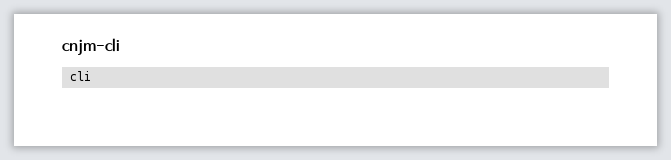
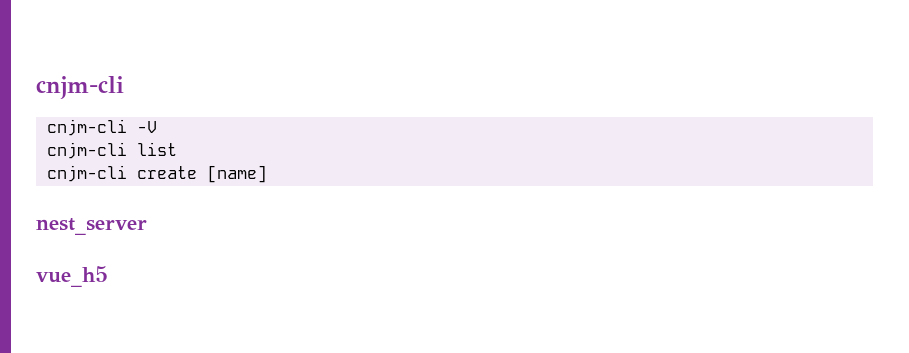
- cli
+ cnjm-cli -V
+ cnjm-cli list
+ cnjm-cli create [name]
+ nest_server
+ vue_h5

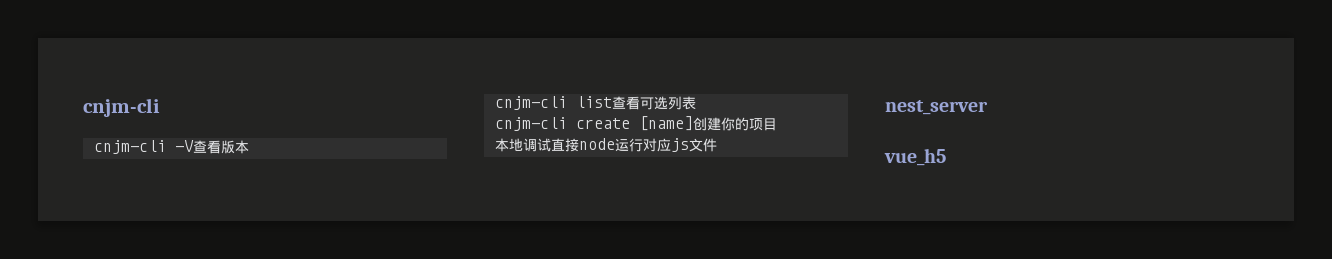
- cnjm-cli -V
+ cnjm-cli -V查看版本
- cnjm-cli list
+ cnjm-cli list查看可选列表
- cnjm-cli create [name]
+ cnjm-cli create [name]创建你的项目
+ 本地调试直接node运行对应js文件

